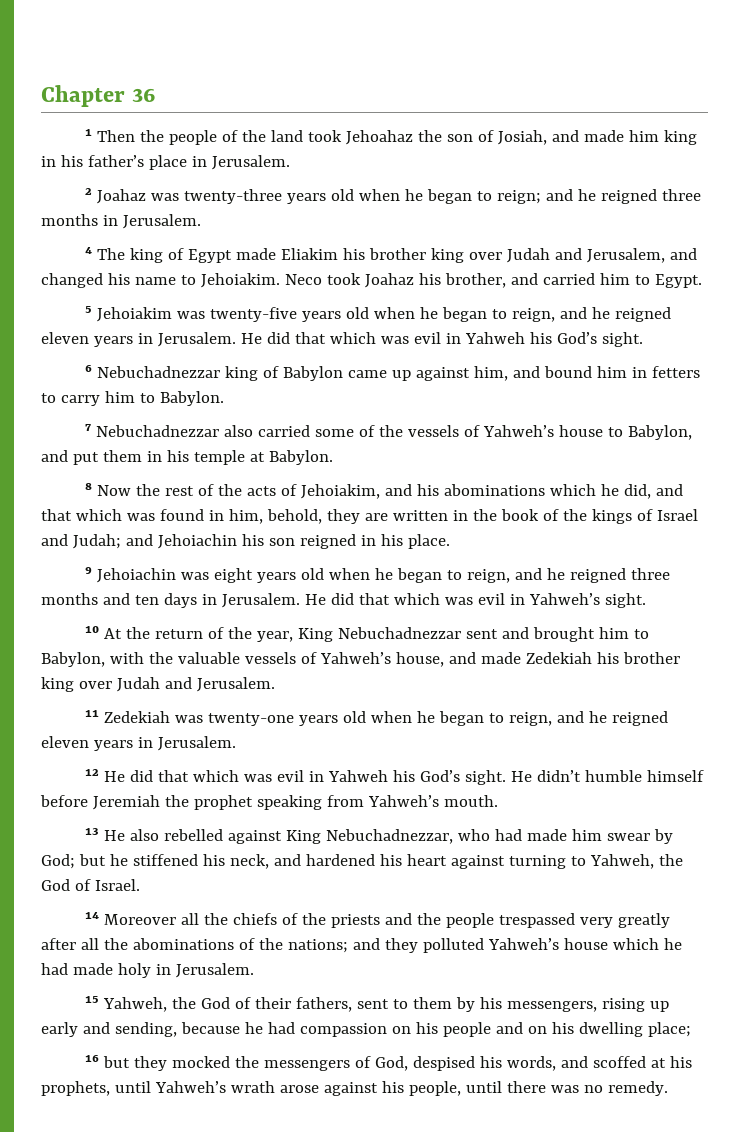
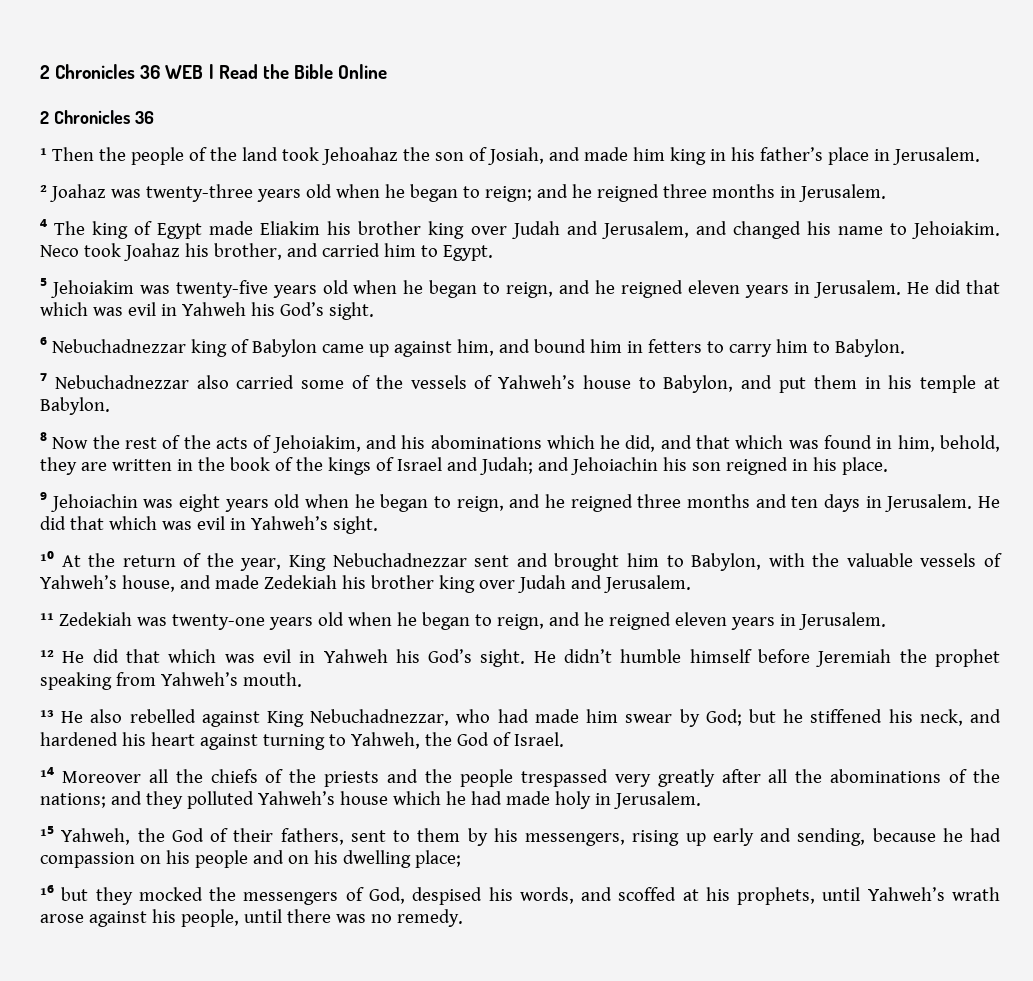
- Chapter 36
+ 2 Chronicles 36 WEB | Read the Bible Online
+ 2 Chronicles 36

